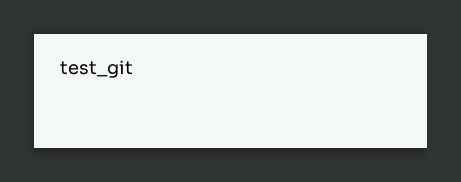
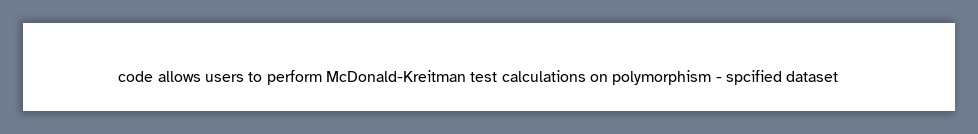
- test_git
+ code allows users to perform McDonald-Kreitman test calculations on polymorphism - spcified dataset

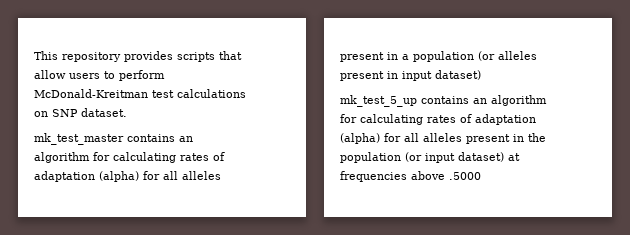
- code allows users to perform McDonald-Kreitman test calculations on polymorphism - spcified dataset
+ This repository provides scripts that allow users to perform McDonald-Kreitman test calculations on SNP dataset.
+ mk_test_master contains an algorithm for calculating rates of adaptation (alpha) for all alleles present in a population (or alleles present in input dataset)
+ mk_test_5_up contains an algorithm for calculating rates of adaptation (alpha) for all alleles present in the population (or input dataset) at frequencies above .5000

